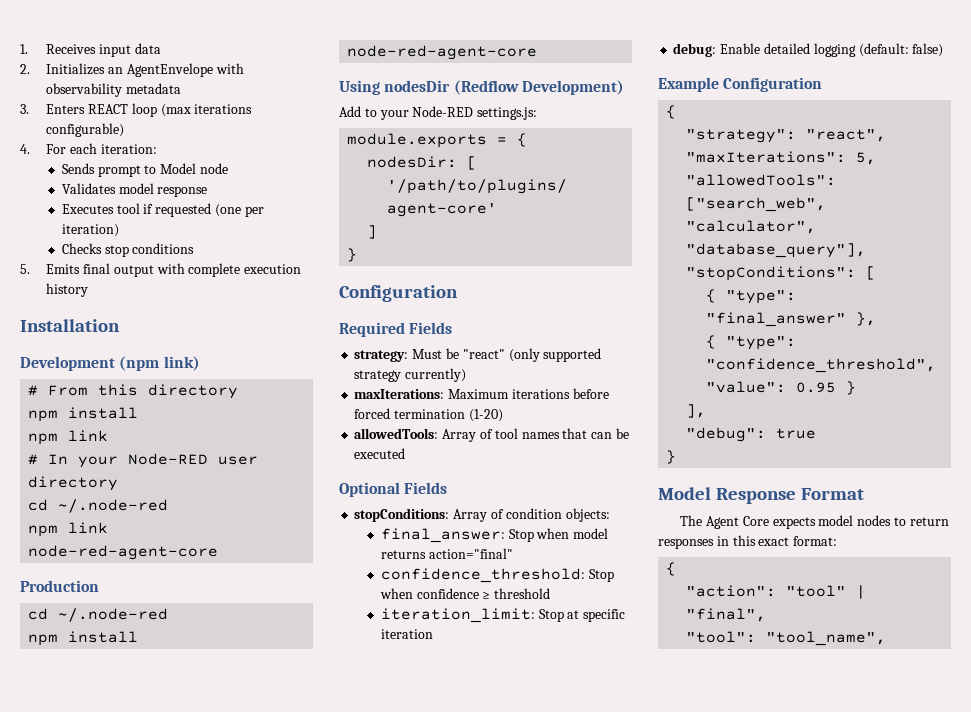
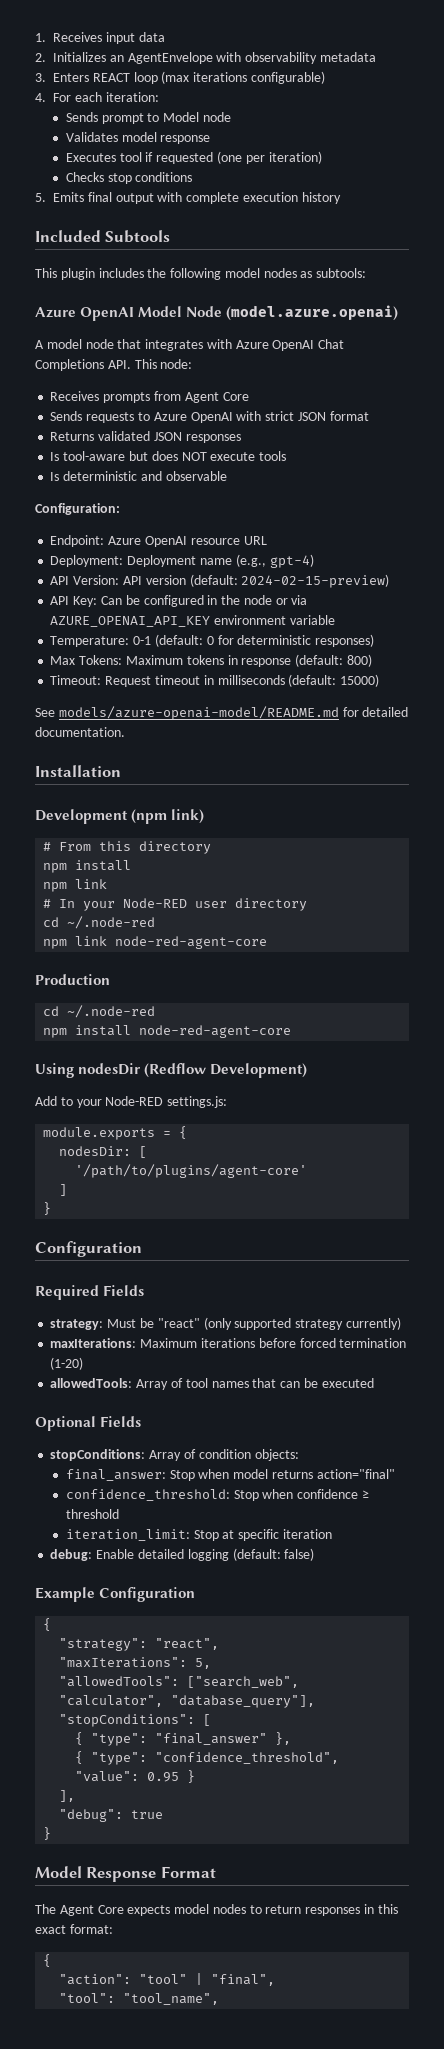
+ Included Subtools
+ This plugin includes the following model nodes as subtools:
+ Azure OpenAI Model Node (model.azure.openai)
+ A model node that integrates with Azure OpenAI Chat Completions API. This node:
+ Receives prompts from Agent Core
+ Sends requests to Azure OpenAI with strict JSON format
+ Returns validated JSON responses
+ Is tool-aware but does NOT execute tools
+ Is deterministic and observable
+ Configuration:
+ Endpoint: Azure OpenAI resource URL
+ Deployment: Deployment name (e.g., gpt-4)
+ API Version: API version (default: 2024-02-15-preview)
+ API Key: Can be configured in the node or via AZURE_OPENAI_API_KEY environment variable
+ Temperature: 0-1 (default: 0 for deterministic responses)
+ Max Tokens: Maximum tokens in response (default: 800)
+ Timeout: Request timeout in milliseconds (default: 15000)
+ See models/azure-openai-model/README.md for detailed documentation.

